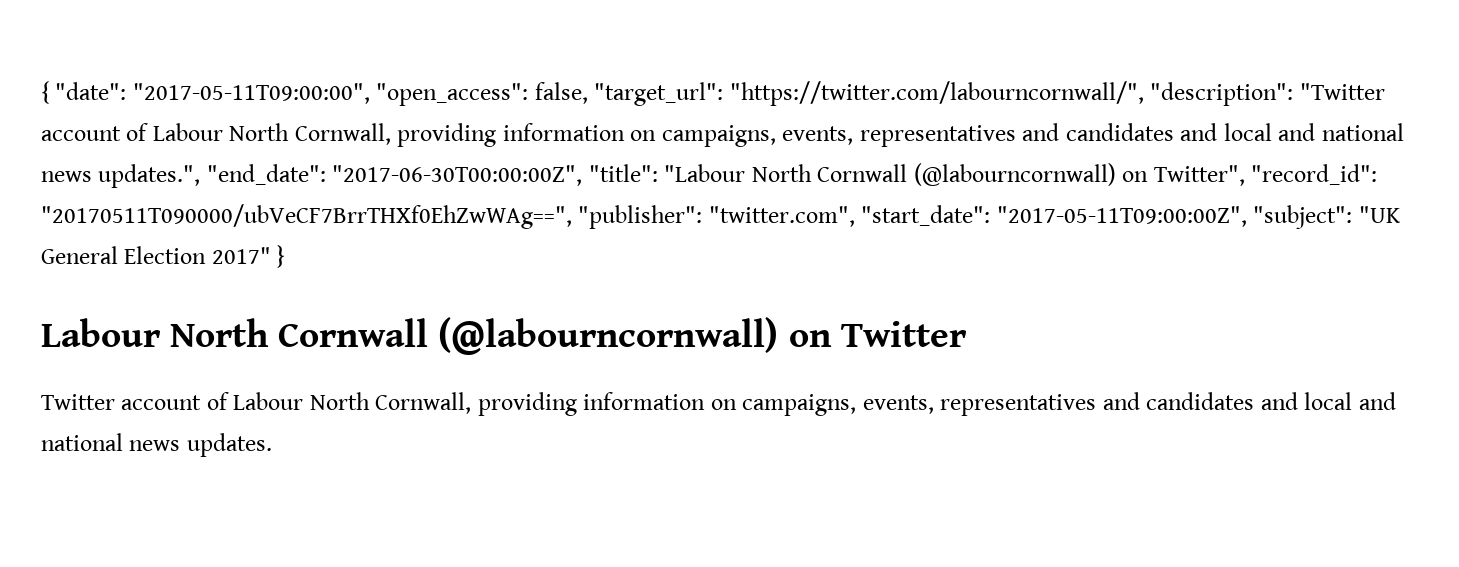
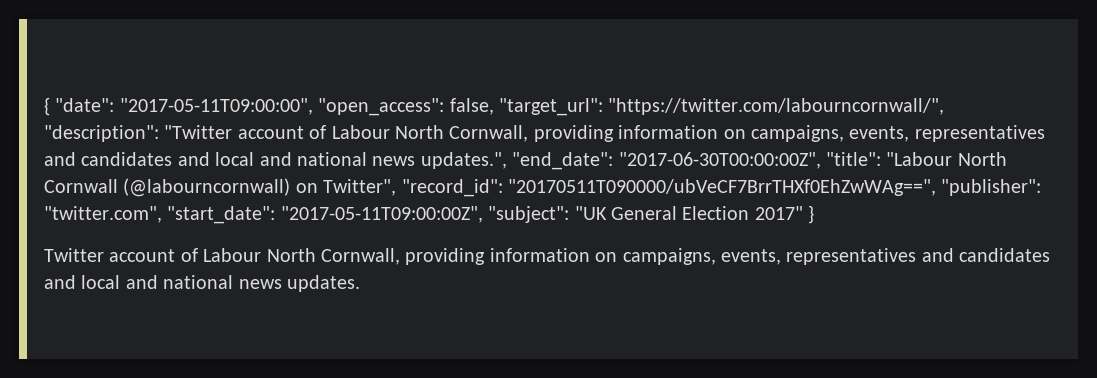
- Labour North Cornwall (@labourncornwall) on Twitter

